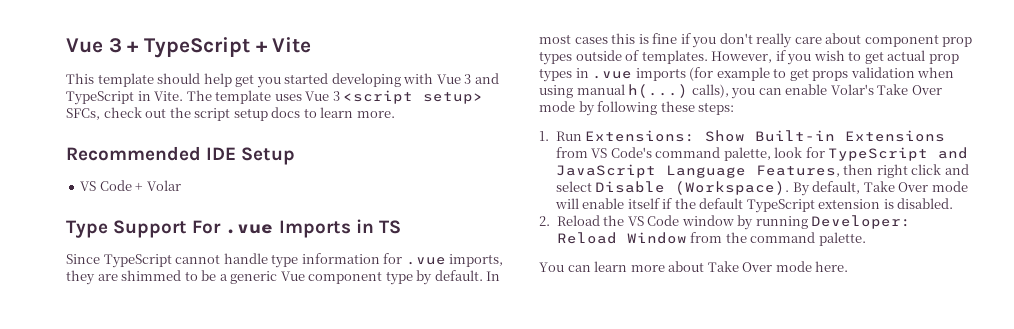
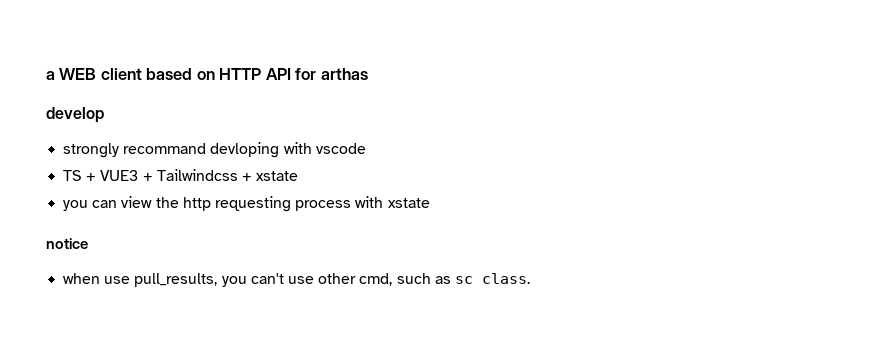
- Vue 3 + TypeScript + Vite
- This template should help get you started developing with Vue 3 and TypeScript in Vite. The template uses Vue 3 <script setup> SFCs, check out the script setup docs to learn more.
- Recommended IDE Setup
- VS Code + Volar
- Type Support For .vue Imports in TS
- Since TypeScript cannot handle type information for .vue imports, they are shimmed to be a generic Vue component type by default. In most cases this is fine if you don't really care about component prop types outside of templates. However, if you wish to get actual prop types in .vue imports (for example to get props validation when using manual h(...) calls), you can enable Volar's Take Over mode by following these steps:
- 1. Run Extensions: Show Built-in Extensions from VS Code's command palette, look for TypeScript and JavaScript Language Features, then right click and select Disable (Workspace). By default, Take Over mode will enable itself if the default TypeScript extension is disabled.
- 2. Reload the VS Code window by running Developer: Reload Window from the command palette.
- You can learn more about Take Over mode here.
+ a WEB client based on HTTP API for arthas
+ develop
+ strongly recommand devloping with vscode
+ TS + VUE3 + Tailwindcss + xstate
+ you can view the http requesting process with xstate
+ notice
+ when use pull_results, you can't use other cmd, such as sc class.

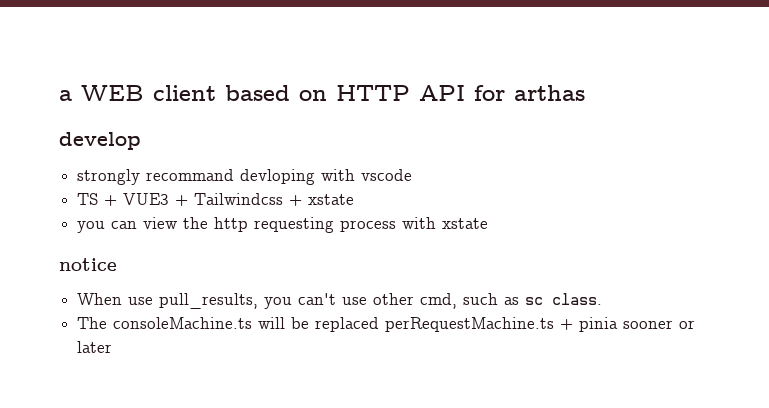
- when use pull_results, you can't use other cmd, such as sc class.
+ When use pull_results, you can't use other cmd, such as sc class.
+ The consoleMachine.ts will be replaced perRequestMachine.ts + pinia sooner or later

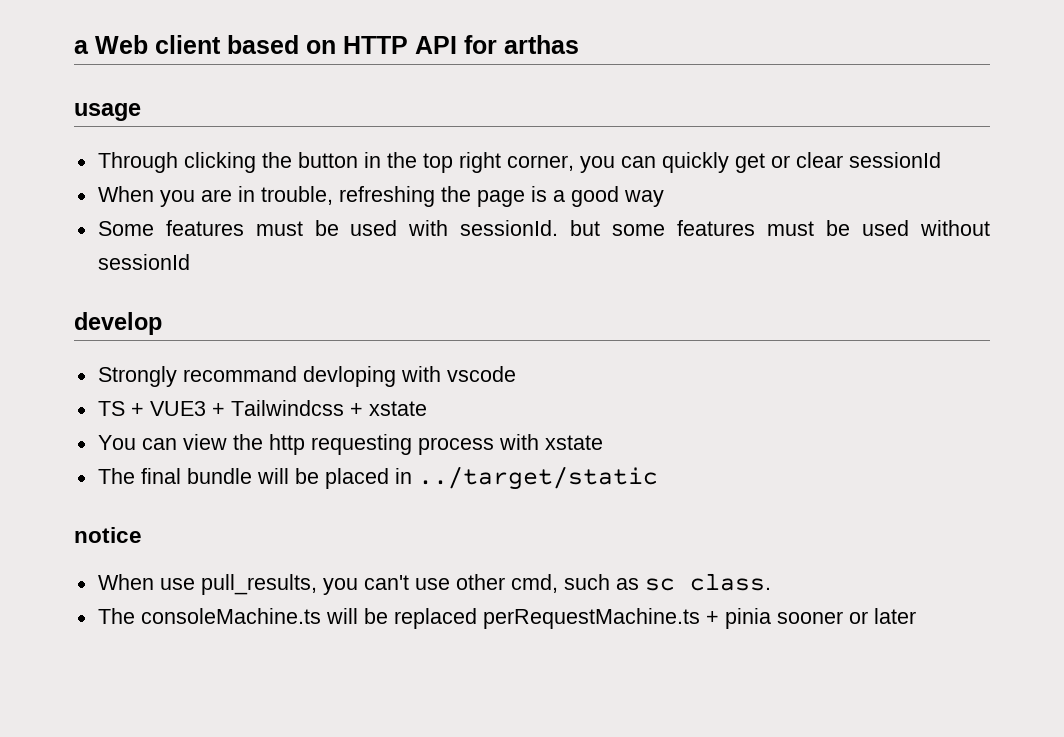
- a WEB client based on HTTP API for arthas
+ a Web client based on HTTP API for arthas
+ usage
+ Through clicking the button in the top right corner, you can quickly get or clear sessionId
+ When you are in trouble, refreshing the page is a good way
+ Some features must be used with sessionId. but some features must be used without sessionId
- strongly recommand devloping with vscode
+ Strongly recommand devloping with vscode
- you can view the http requesting process with xstate
+ You can view the http requesting process with xstate
+ The final bundle will be placed in ../target/static

